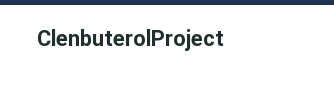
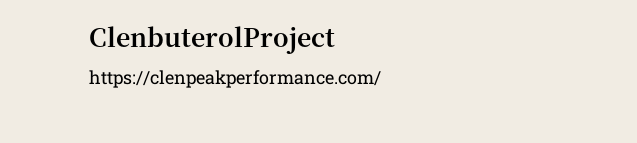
+ https://clenpeakperformance.com/

